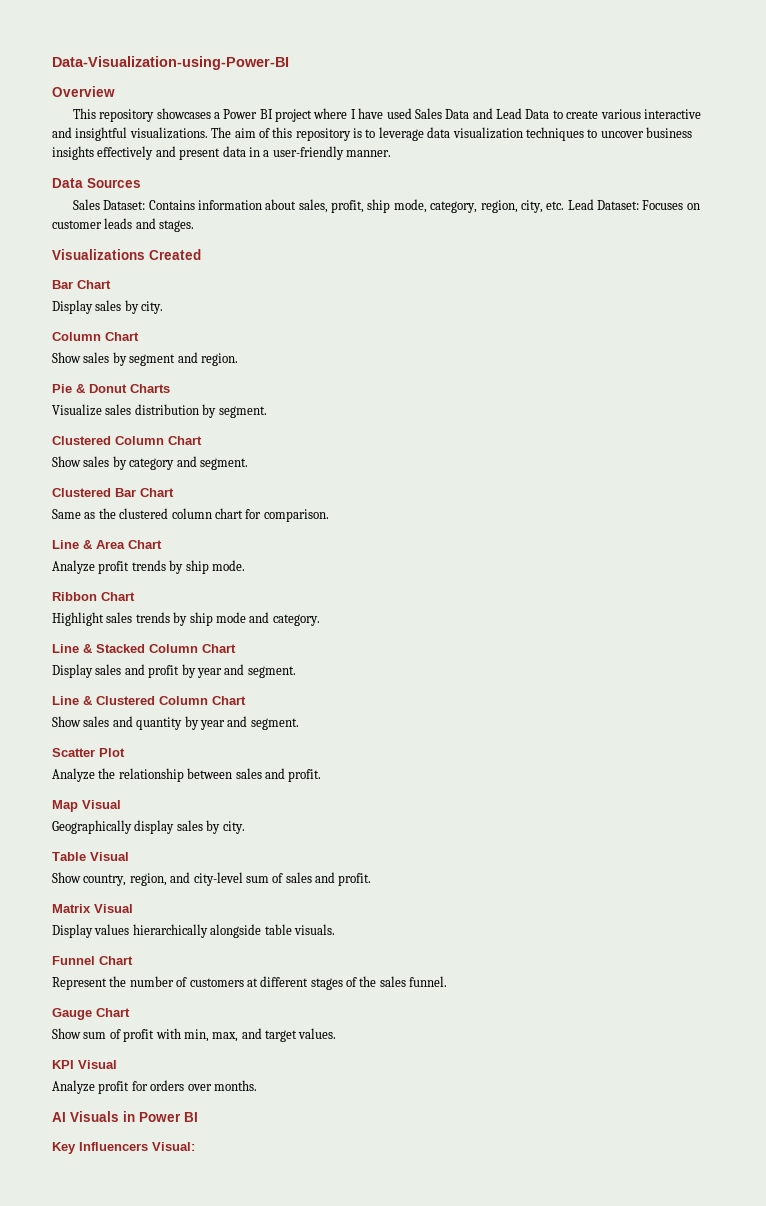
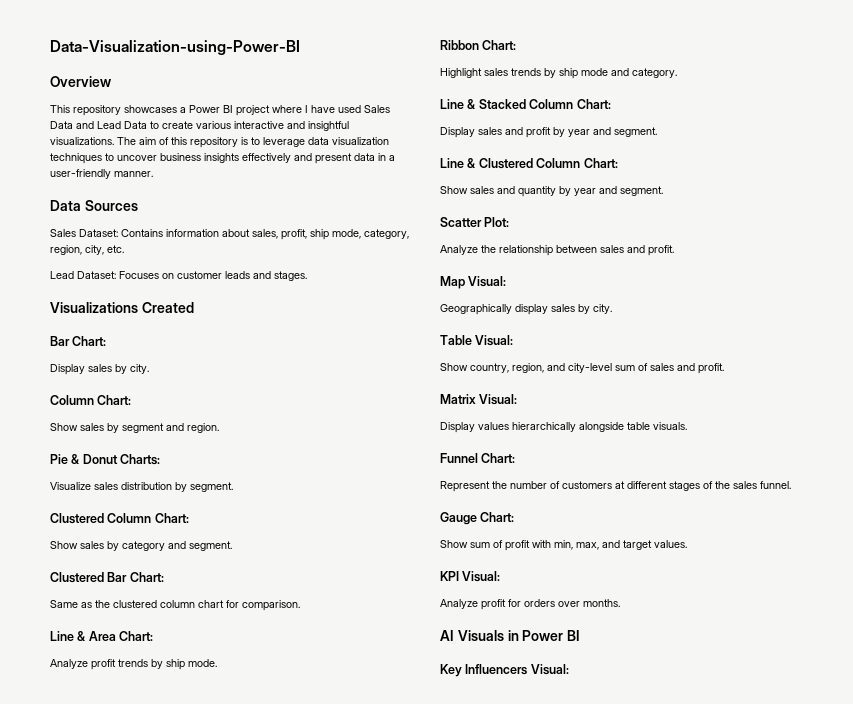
- Sales Dataset: Contains information about sales, profit, ship mode, category, region, city, etc. Lead Dataset: Focuses on customer leads and stages.
+ Sales Dataset: Contains information about sales, profit, ship mode, category, region, city, etc.
+ Lead Dataset: Focuses on customer leads and stages.
  Visualizations Created
- Bar Chart
+ Bar Chart:
  Display sales by city.
- Column Chart
+ Column Chart:
- Pie & Donut Charts
+ Pie & Donut Charts:
  Visualize sales distribution by segment.
- Clustered Column Chart
+ Clustered Column Chart:
- Clustered Bar Chart
+ Clustered Bar Chart:
- Line & Area Chart
+ Line & Area Chart:
- Ribbon Chart
+ Ribbon Chart:
- Line & Stacked Column Chart
+ Line & Stacked Column Chart:
- Line & Clustered Column Chart
+ Line & Clustered Column Chart:
- Scatter Plot
+ Scatter Plot:
- Map Visual
+ Map Visual:
- Table Visual
+ Table Visual:
- Matrix Visual
+ Matrix Visual:
- Funnel Chart
+ Funnel Chart:
- Gauge Chart
+ Gauge Chart:
- KPI Visual
+ KPI Visual:

